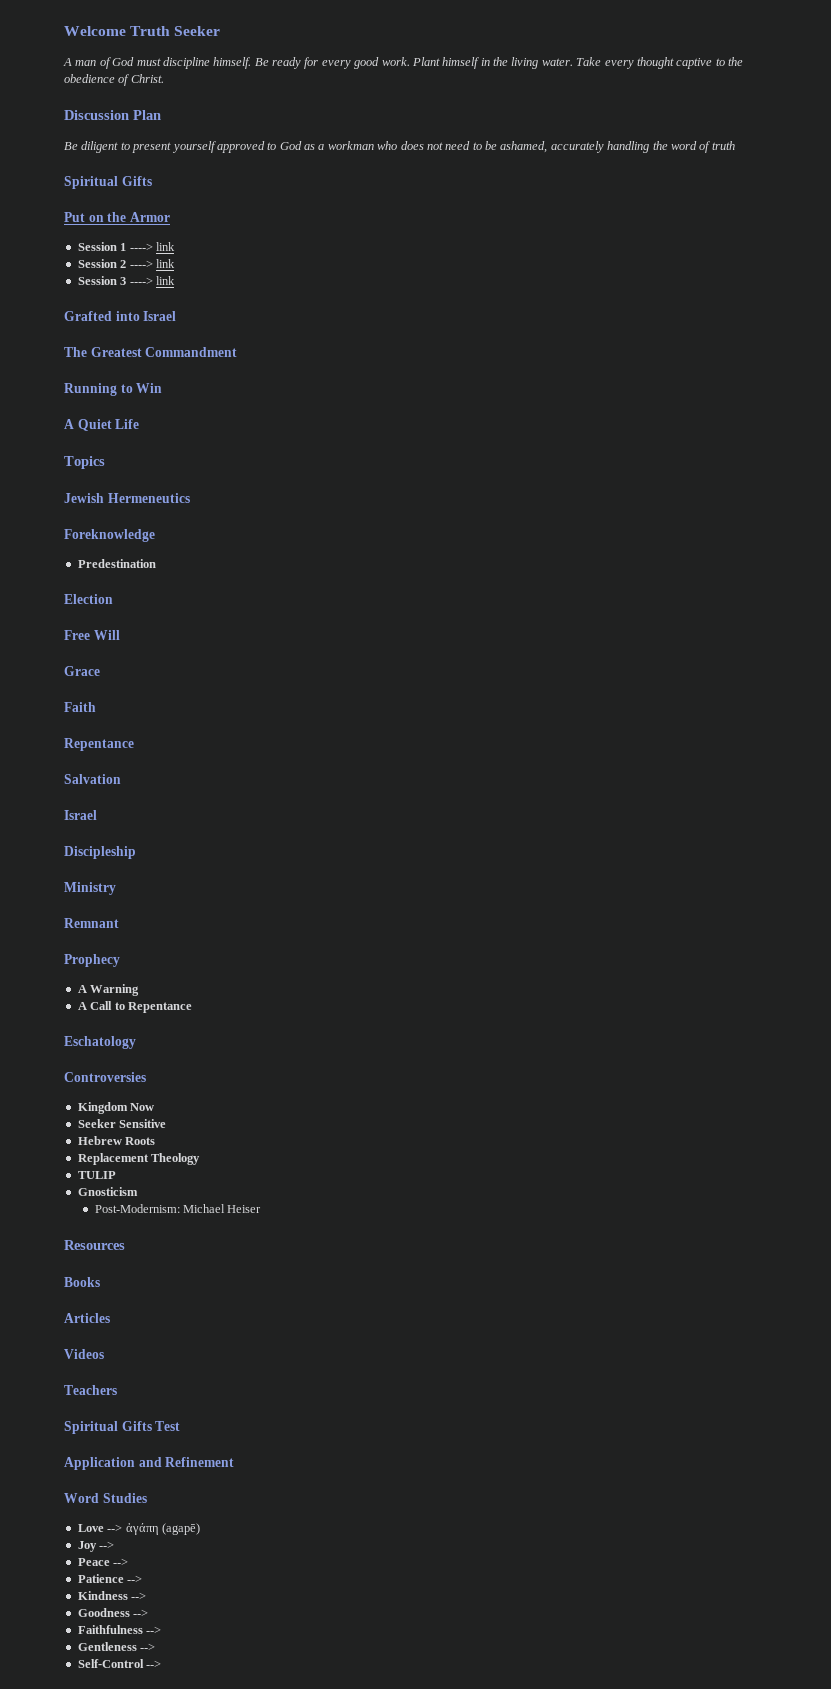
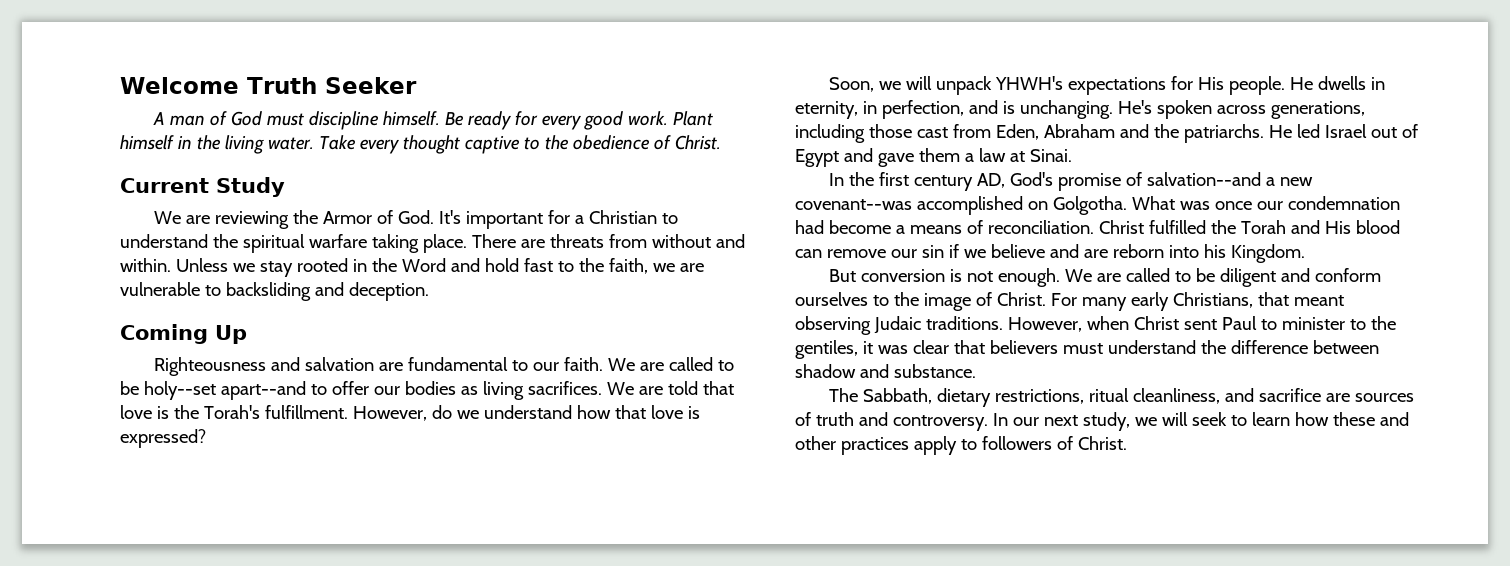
- Discussion Plan
- Be diligent to present yourself approved to God as a workman who does not need to be ashamed, accurately handling the word of truth
- Spiritual Gifts
- Put on the Armor
- Session 1 ----> link
- Session 2 ----> link
- Session 3 ----> link
- Grafted into Israel
- The Greatest Commandment
- Running to Win
- A Quiet Life
- Topics
- Jewish Hermeneutics
- Foreknowledge
- Predestination
- Election
- Free Will
- Grace
- Faith
- Repentance
- Salvation
- Israel
- Discipleship
- Ministry
- Remnant
- Prophecy
- A Warning
- A Call to Repentance
- Eschatology
- Controversies
- Kingdom Now
- Seeker Sensitive
- Hebrew Roots
- Replacement Theology
- TULIP
- Gnosticism
- Post-Modernism: Michael Heiser
- Resources
- Books
- Articles
- Videos
- Teachers
- Spiritual Gifts Test
- Application and Refinement
- Word Studies
- Love --> ἀγάπη (agapē)
- Joy -->
- Peace -->
- Patience -->
- Kindness -->
- Goodness -->
- Faithfulness -->
- Gentleness -->
- Self-Control -->
+ Current Study
+ We are reviewing the Armor of God. It's important for a Christian to understand the spiritual warfare taking place. There are threats from without and within. Unless we stay rooted in the Word and hold fast to the faith, we are vulnerable to backsliding and deception.
+ Coming Up
+ Righteousness and salvation are fundamental to our faith. We are called to be holy--set apart--and to offer our bodies as living sacrifices. We are told that love is the Torah's fulfillment. However, do we understand how that love is expressed?
+ Soon, we will unpack YHWH's expectations for His people. He dwells in eternity, in perfection, and is unchanging. He's spoken across generations, including those cast from Eden, Abraham and the patriarchs. He led Israel out of Egypt and gave them a law at Sinai.
+ In the first century AD, God's promise of salvation--and a new covenant--was accomplished on Golgotha. What was once our condemnation had become a means of reconciliation. Christ fulfilled the Torah and His blood can remove our sin if we believe and are reborn into his Kingdom.
+ But conversion is not enough. We are called to be diligent and conform ourselves to the image of Christ. For many early Christians, that meant observing Judaic traditions. However, when Christ sent Paul to minister to the gentiles, it was clear that believers must understand the difference between shadow and substance.
+ The Sabbath, dietary restrictions, ritual cleanliness, and sacrifice are sources of truth and controversy. In our next study, we will seek to learn how these and other practices apply to followers of Christ.

